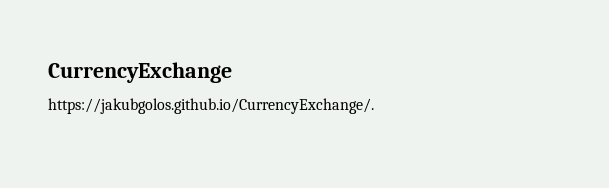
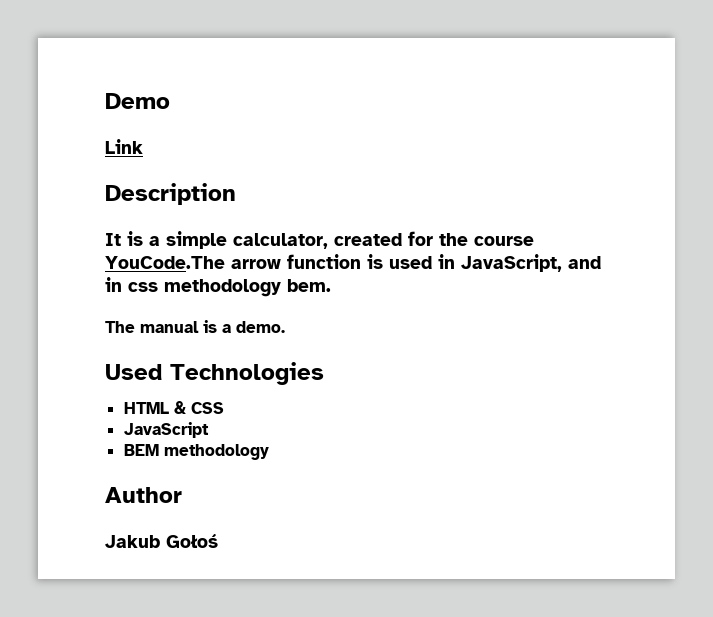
- CurrencyExchange
- https://jakubgolos.github.io/CurrencyExchange/.
+ Demo
+ Link
+ Description
+ It is a simple calculator, created for the course YouCode.The arrow function is used in JavaScript, and in css methodology bem.
+ The manual is a demo.
+ Used Technologies
+ HTML & CSS
+ JavaScript
+ BEM methodology
+ Author
+ Jakub Gołoś

